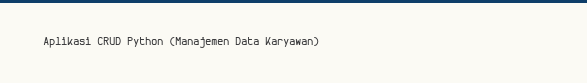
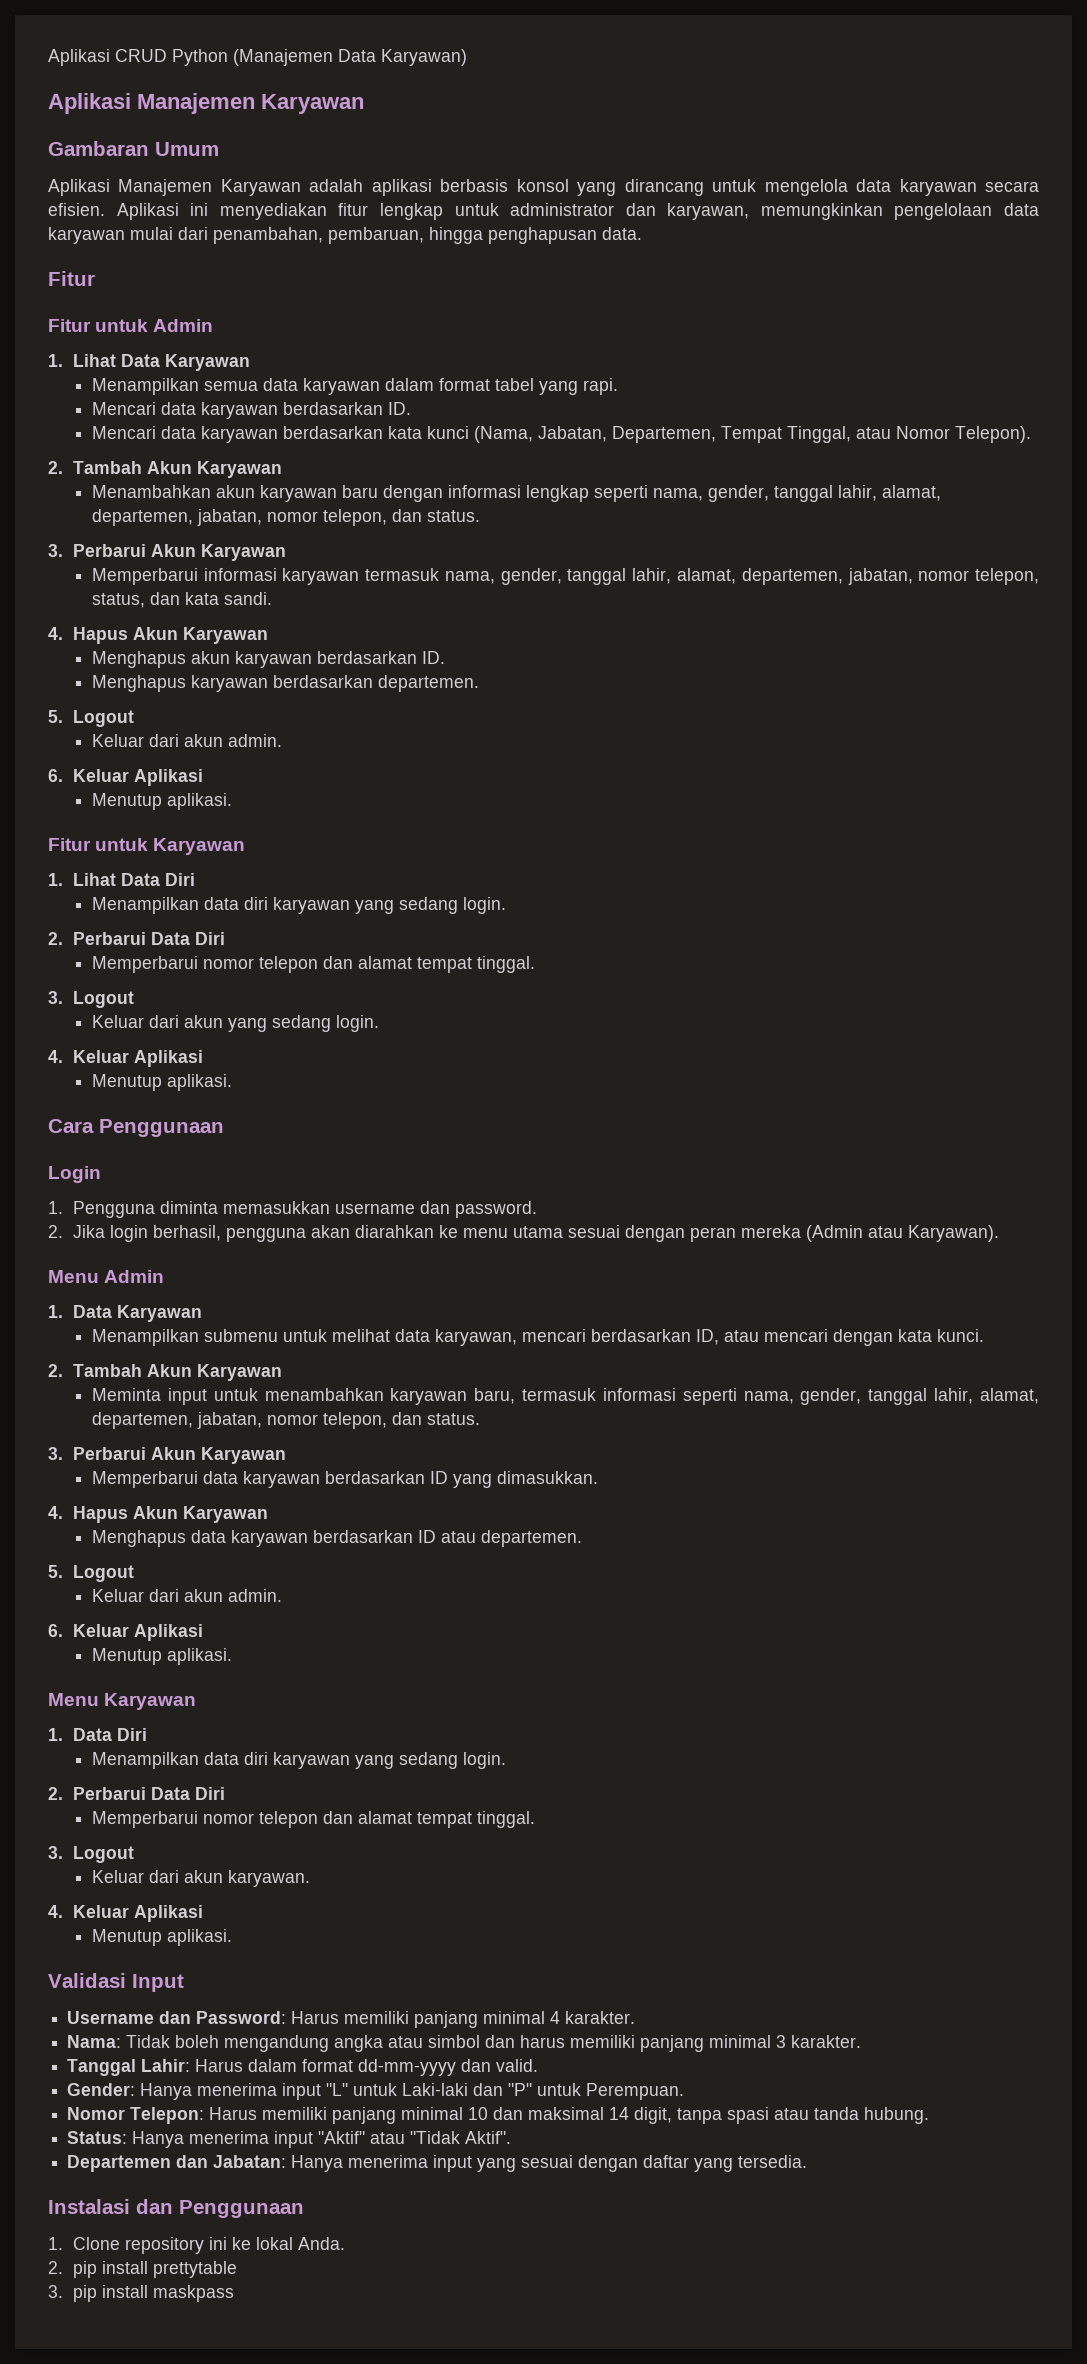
  Aplikasi CRUD Python (Manajemen Data Karyawan)
+ Aplikasi Manajemen Karyawan
+ Gambaran Umum
+ Aplikasi Manajemen Karyawan adalah aplikasi berbasis konsol yang dirancang untuk mengelola data karyawan secara efisien. Aplikasi ini menyediakan fitur lengkap untuk administrator dan karyawan, memungkinkan pengelolaan data karyawan mulai dari penambahan, pembaruan, hingga penghapusan data.
+ Fitur
+ Fitur untuk Admin
+ 1. Lihat Data Karyawan
+ Menampilkan semua data karyawan dalam format tabel yang rapi.
+ Mencari data karyawan berdasarkan ID.
+ Mencari data karyawan berdasarkan kata kunci (Nama, Jabatan, Departemen, Tempat Tinggal, atau Nomor Telepon).
+ 2. Tambah Akun Karyawan
+ Menambahkan akun karyawan baru dengan informasi lengkap seperti nama, gender, tanggal lahir, alamat, departemen, jabatan, nomor telepon, dan status.
+ 3. Perbarui Akun Karyawan
+ Memperbarui informasi karyawan termasuk nama, gender, tanggal lahir, alamat, departemen, jabatan, nomor telepon, status, dan kata sandi.
+ 4. Hapus Akun Karyawan
+ Menghapus akun karyawan berdasarkan ID.
+ Menghapus karyawan berdasarkan departemen.
+ 5. Logout
+ Keluar dari akun admin.
+ 6. Keluar Aplikasi
+ Menutup aplikasi.
+ Fitur untuk Karyawan
+ 1. Lihat Data Diri
+ Menampilkan data diri karyawan yang sedang login.
+ 2. Perbarui Data Diri
+ Memperbarui nomor telepon dan alamat tempat tinggal.
+ 3. Logout
+ Keluar dari akun yang sedang login.
+ 4. Keluar Aplikasi
+ Menutup aplikasi.
+ Cara Penggunaan
+ Login
+ 1. Pengguna diminta memasukkan username dan password.
+ 2. Jika login berhasil, pengguna akan diarahkan ke menu utama sesuai dengan peran mereka (Admin atau Karyawan).
+ Menu Admin
+ 1. Data Karyawan
+ Menampilkan submenu untuk melihat data karyawan, mencari berdasarkan ID, atau mencari dengan kata kunci.
+ 2. Tambah Akun Karyawan
+ Meminta input untuk menambahkan karyawan baru, termasuk informasi seperti nama, gender, tanggal lahir, alamat, departemen, jabatan, nomor telepon, dan status.
+ 3. Perbarui Akun Karyawan
+ Memperbarui data karyawan berdasarkan ID yang dimasukkan.
+ 4. Hapus Akun Karyawan
+ Menghapus data karyawan berdasarkan ID atau departemen.
+ 5. Logout
+ Keluar dari akun admin.
+ 6. Keluar Aplikasi
+ Menutup aplikasi.
+ Menu Karyawan
+ 1. Data Diri
+ Menampilkan data diri karyawan yang sedang login.
+ 2. Perbarui Data Diri
+ Memperbarui nomor telepon dan alamat tempat tinggal.
+ 3. Logout
+ Keluar dari akun karyawan.
+ 4. Keluar Aplikasi
+ Menutup aplikasi.
+ Validasi Input
+ Username dan Password: Harus memiliki panjang minimal 4 karakter.
+ Nama: Tidak boleh mengandung angka atau simbol dan harus memiliki panjang minimal 3 karakter.
+ Tanggal Lahir: Harus dalam format dd-mm-yyyy dan valid.
+ Gender: Hanya menerima input "L" untuk Laki-laki dan "P" untuk Perempuan.
+ Nomor Telepon: Harus memiliki panjang minimal 10 dan maksimal 14 digit, tanpa spasi atau tanda hubung.
+ Status: Hanya menerima input "Aktif" atau "Tidak Aktif".
+ Departemen dan Jabatan: Hanya menerima input yang sesuai dengan daftar yang tersedia.
+ Instalasi dan Penggunaan
+ 1. Clone repository ini ke lokal Anda.
+ 2. pip install prettytable
+ 3. pip install maskpass

